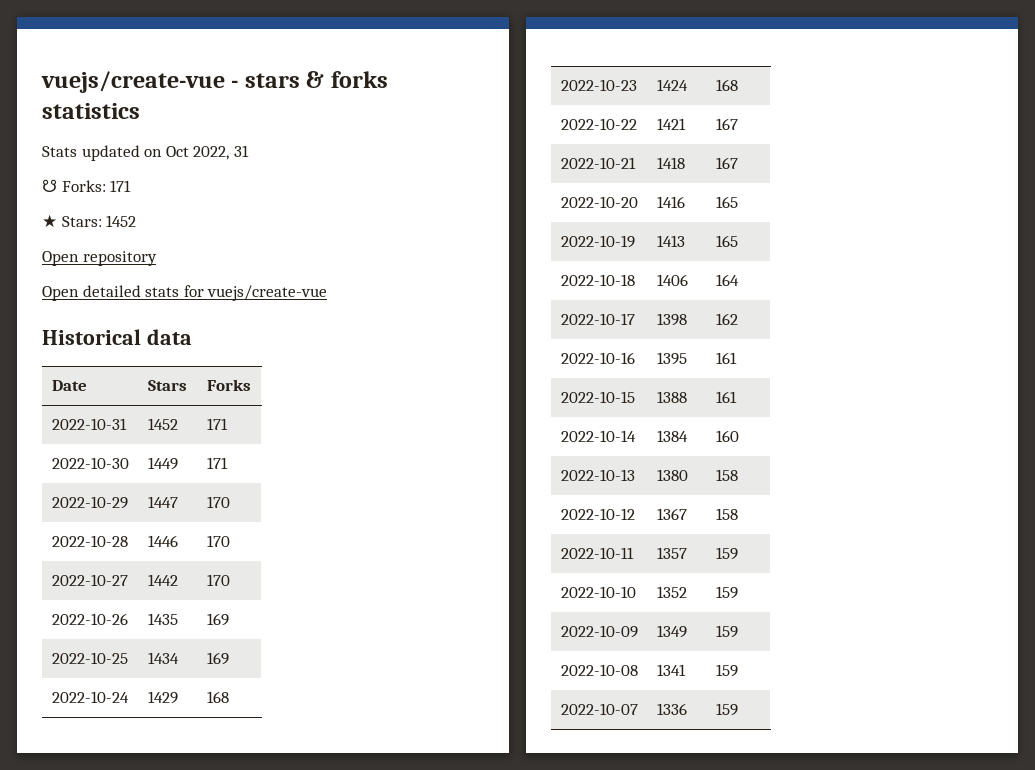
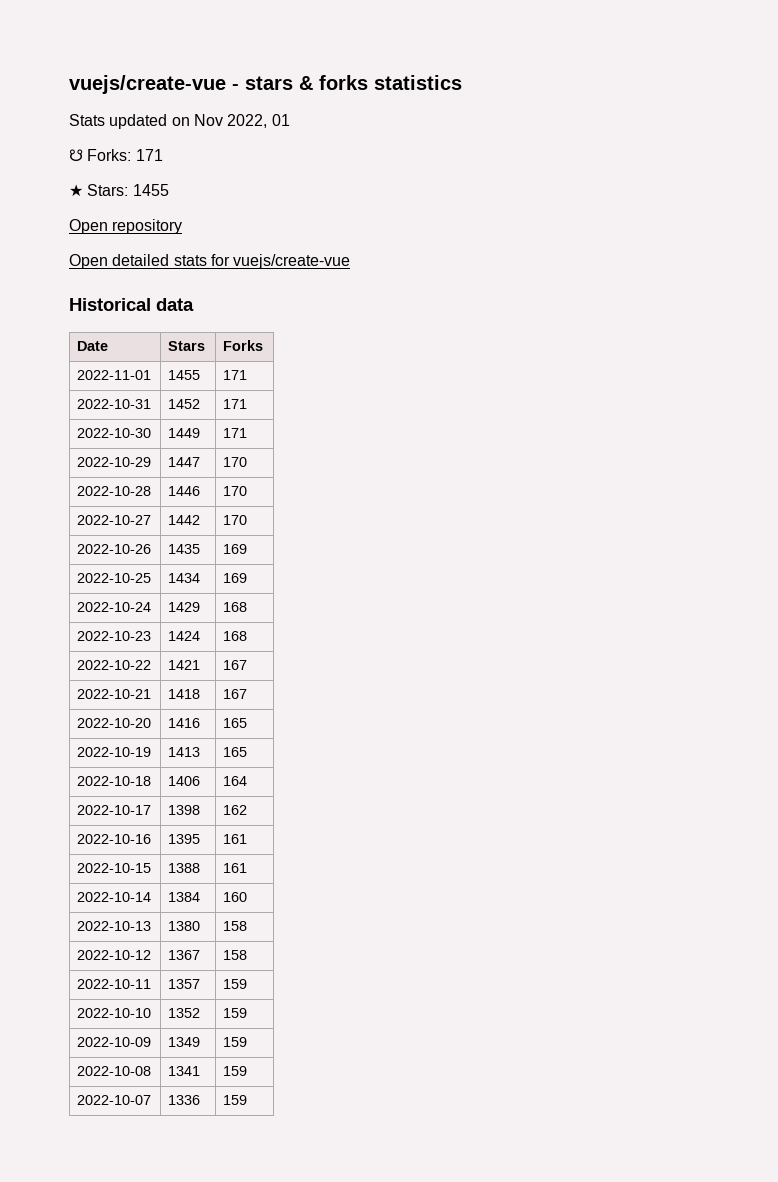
- Stats updated on Oct 2022, 31
+ Stats updated on Nov 2022, 01
- ★ Stars: 1452
+ ★ Stars: 1455
+ 2022-11-01 | 1455 | 171

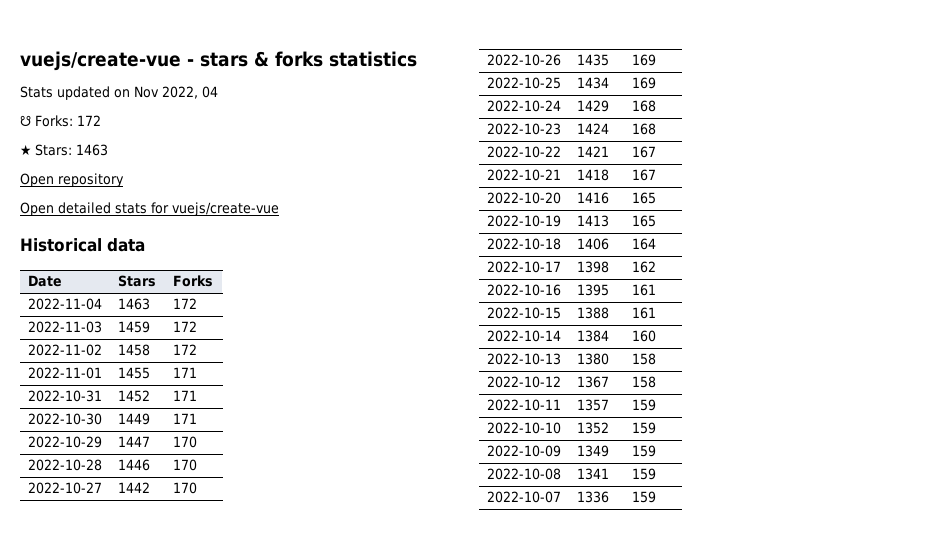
- Stats updated on Nov 2022, 01
+ Stats updated on Nov 2022, 04
- ☋ Forks: 171
+ ☋ Forks: 172
- ★ Stars: 1455
+ ★ Stars: 1463
+ 2022-11-04 | 1463 | 172
+ 2022-11-03 | 1459 | 172
+ 2022-11-02 | 1458 | 172

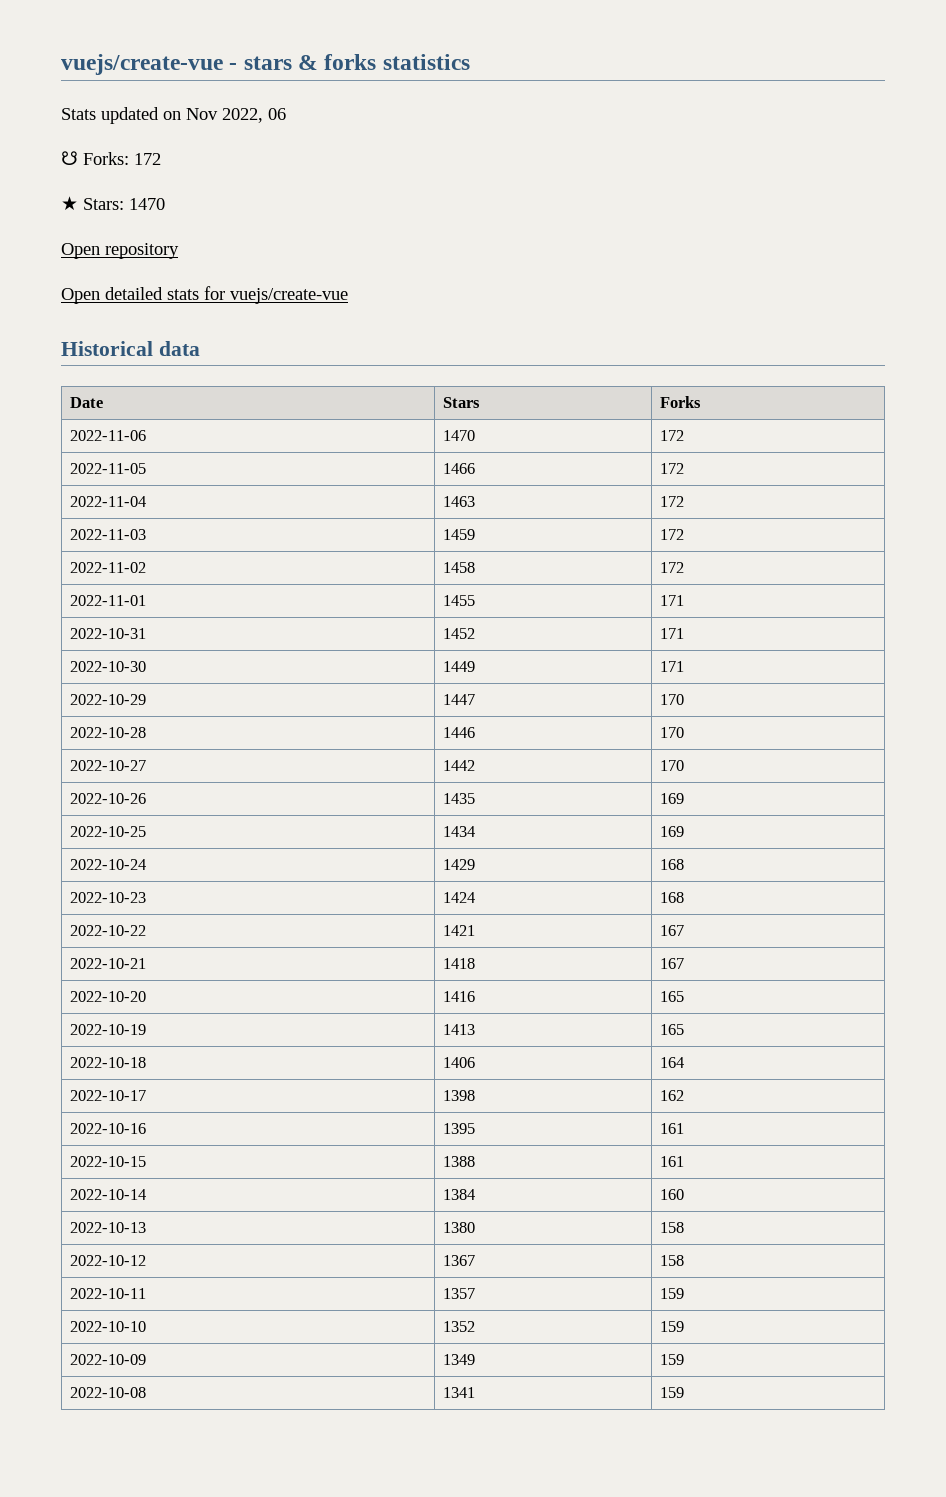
- Stats updated on Nov 2022, 04
+ Stats updated on Nov 2022, 06
- ★ Stars: 1463
+ ★ Stars: 1470
+ 2022-11-06 | 1470 | 172
+ 2022-11-05 | 1466 | 172
- 2022-10-07 | 1336 | 159

